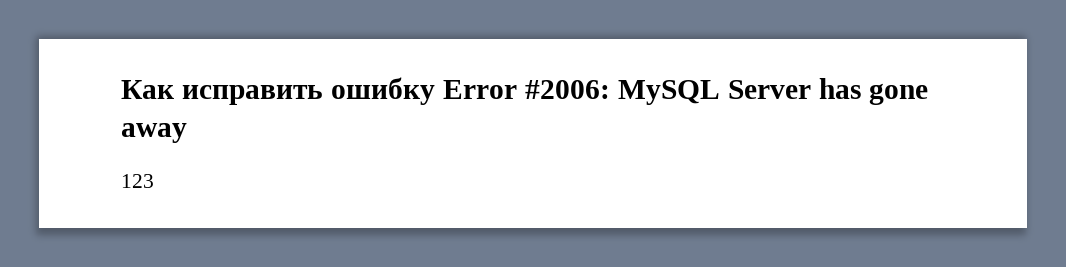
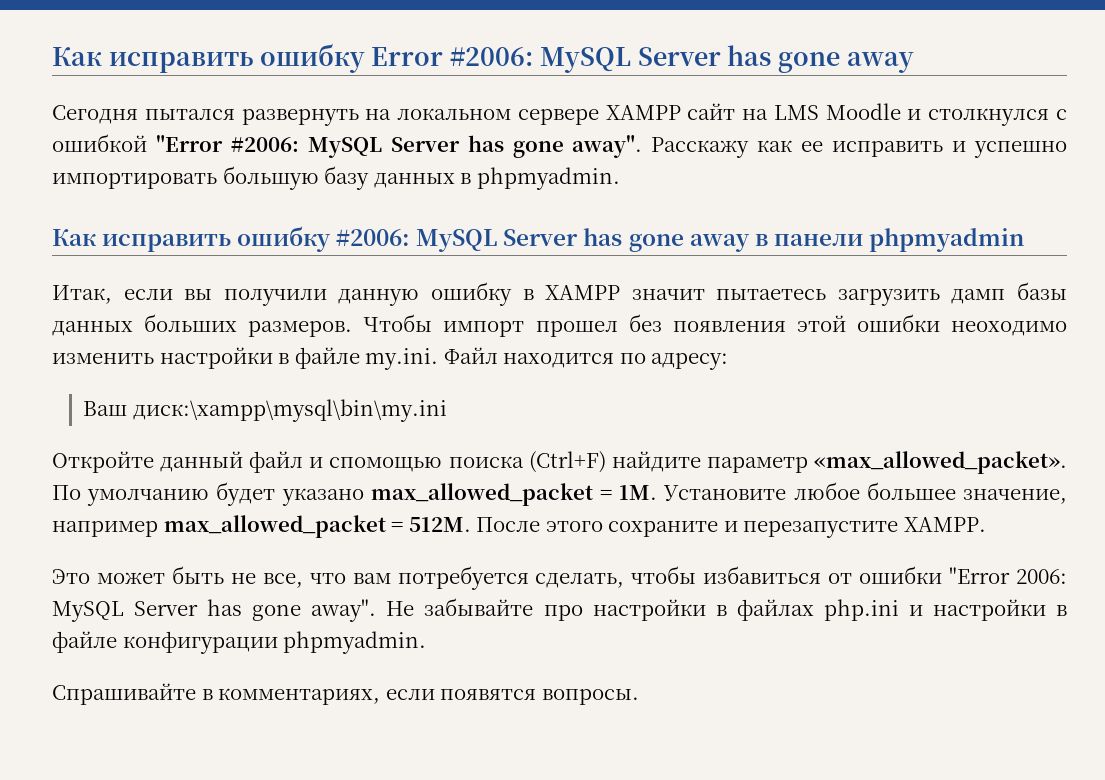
- 123
+ Сегодня пытался развернуть на локальном сервере XAMPP сайт на LMS Moodle и столкнулся с ошибкой "Error #2006: MySQL Server has gone away". Расскажу как ее исправить и успешно импортировать большую базу данных в phpmyadmin.
+ Как исправить ошибку #2006: MySQL Server has gone away в панели phpmyadmin
+ Итак, если вы получили данную ошибку в XAMPP значит пытаетесь загрузить дамп базы данных больших размеров. Чтобы импорт прошел без появления этой ошибки неоходимо изменить настройки в файле my.ini. Файл находится по адресу:
+ Ваш диск:\xampp\mysql\bin\my.ini
+ Откройте данный файл и спомощью поиска (Ctrl+F) найдите параметр «max_allowed_packet». По умолчанию будет указано max_allowed_packet = 1М. Установите любое большее значение, например max_allowed_packet = 512М. После этого сохраните и перезапустите XAMPP.
+ Это может быть не все, что вам потребуется сделать, чтобы избавиться от ошибки "Error 2006: MySQL Server has gone away". Не забывайте про настройки в файлах php.ini и настройки в файле конфигурации phpmyadmin.
+ Спрашивайте в комментариях, если появятся вопросы.

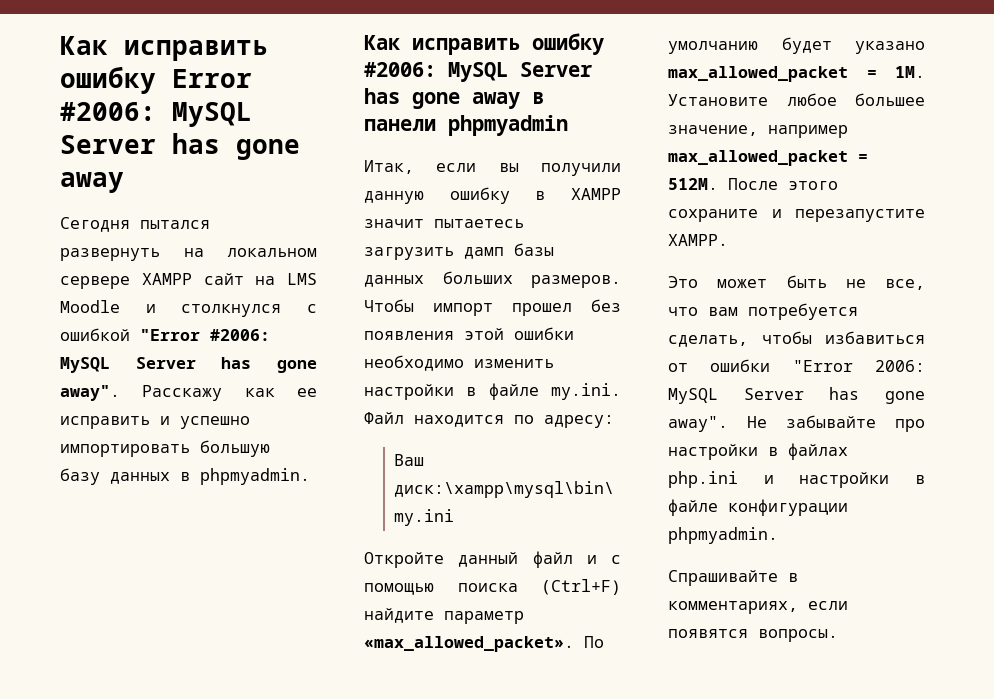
- Чтобы импорт прошел без появления этой ошибки неоходимо изменить настройки в файле my.ini. Файл находится по адресу:
+ Чтобы импорт прошел без появления этой ошибки необходимо изменить настройки в файле my.ini. Файл находится по адресу:
- Откройте данный файл и спомощью поиска (Ctrl+F) найдите параметр «max_allowed_packet».
+ Откройте данный файл и с помощью поиска (Ctrl+F) найдите параметр «max_allowed_packet».

